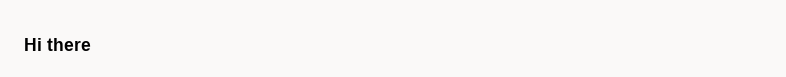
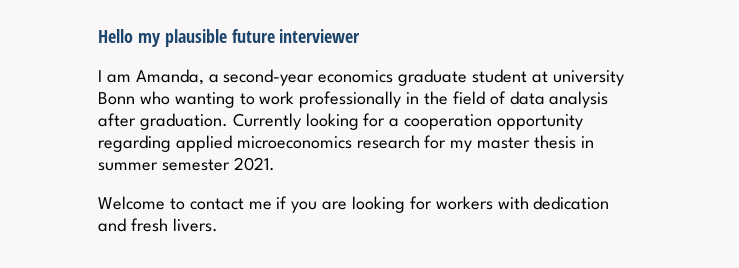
- Hi there
+ Hello my plausible future interviewer
+ I am Amanda, a second-year economics graduate student at university Bonn who wanting to work professionally in the field of data analysis after graduation. Currently looking for a cooperation opportunity regarding applied microeconomics research for my master thesis in summer semester 2021.
+ Welcome to contact me if you are looking for workers with dedication and fresh livers.

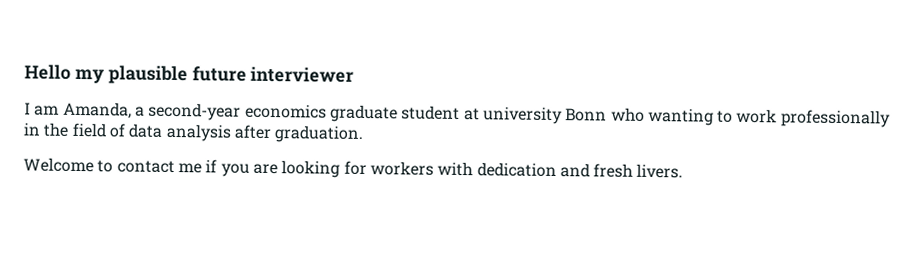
- Currently looking for a cooperation opportunity regarding applied microeconomics research for my master thesis in summer semester 2021.

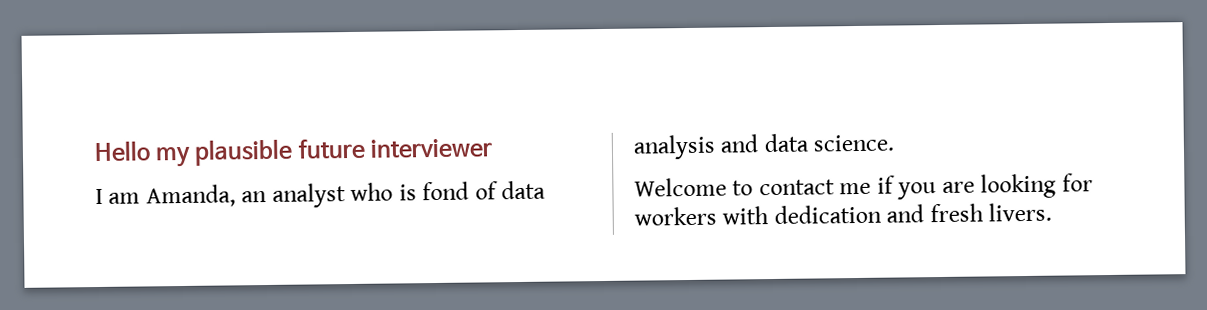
- I am Amanda, a second-year economics graduate student at university Bonn who wanting to work professionally in the field of data analysis after graduation.
+ I am Amanda, an analyst who is fond of data analysis and data science.

